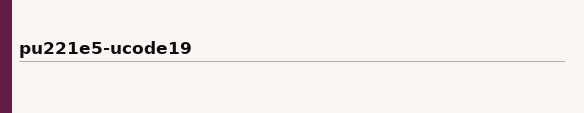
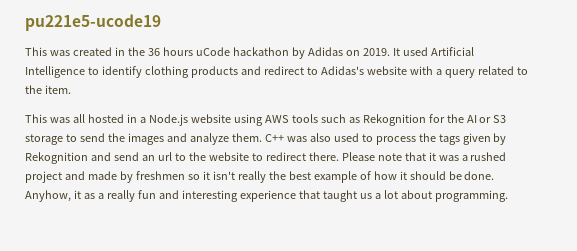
+ This was created in the 36 hours uCode hackathon by Adidas on 2019. It used Artificial Intelligence to identify clothing products and redirect to Adidas's website with a query related to the item.
+ This was all hosted in a Node.js website using AWS tools such as Rekognition for the AI or S3 storage to send the images and analyze them. C++ was also used to process the tags given by Rekognition and send an url to the website to redirect there. Please note that it was a rushed project and made by freshmen so it isn't really the best example of how it should be done. Anyhow, it as a really fun and interesting experience that taught us a lot about programming.

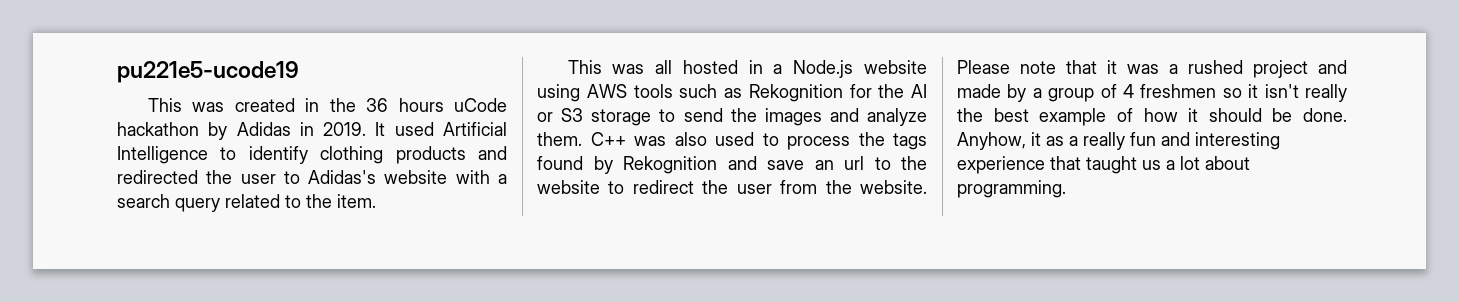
- This was created in the 36 hours uCode hackathon by Adidas on 2019.
+ This was created in the 36 hours uCode hackathon by Adidas in 2019.
- It used Artificial Intelligence to identify clothing products and redirect to Adidas's website with a query related to the item.
+ It used Artificial Intelligence to identify clothing products and redirected the user to Adidas's website with a search query related to the item.
- C++ was also used to process the tags given by Rekognition and send an url to the website to redirect there.
+ C++ was also used to process the tags found by Rekognition and save an url to the website to redirect the user from the website.
- Please note that it was a rushed project and made by freshmen so it isn't really the best example of how it should be done.
+ Please note that it was a rushed project and made by a group of 4 freshmen so it isn't really the best example of how it should be done.

